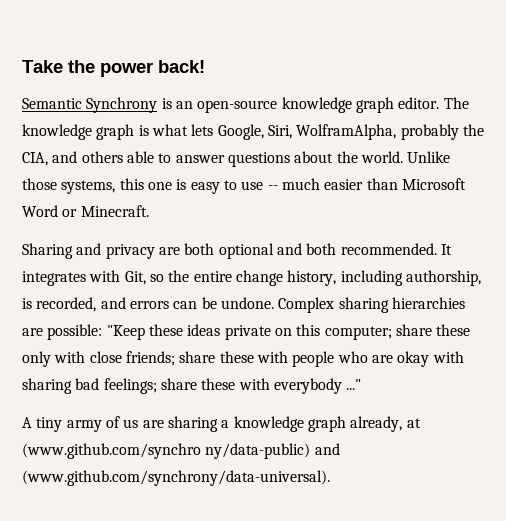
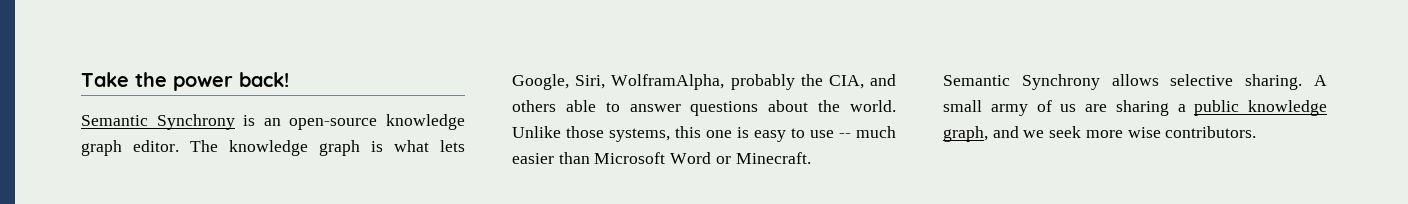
- Sharing and privacy are both optional and both recommended. It integrates with Git, so the entire change history, including authorship, is recorded, and errors can be undone. Complex sharing hierarchies are possible: "Keep these ideas private on this computer; share these only with close friends; share these with people who are okay with sharing bad feelings; share these with everybody ..."
- A tiny army of us are sharing a knowledge graph already, at (www.github.com/synchro ny/data-public) and (www.github.com/synchrony/data-universal).
+ Semantic Synchrony allows selective sharing. A small army of us are sharing a public knowledge graph, and we seek more wise contributors.

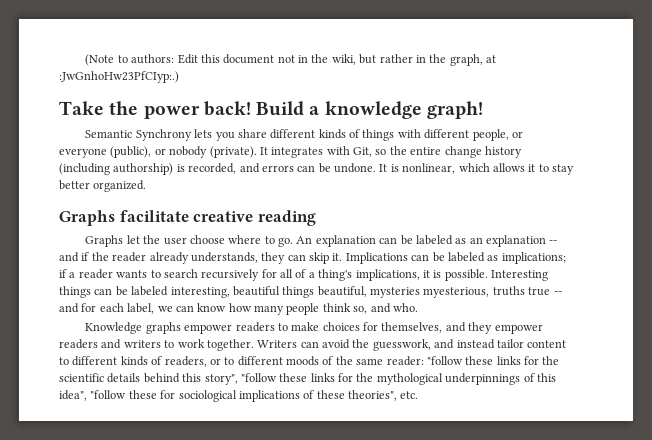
- Take the power back!
- Semantic Synchrony is an open-source knowledge graph editor. The knowledge graph is what lets Google, Siri, WolframAlpha, probably the CIA, and others able to answer questions about the world. Unlike those systems, this one is easy to use -- much easier than Microsoft Word or Minecraft.
- Semantic Synchrony allows selective sharing. A small army of us are sharing a public knowledge graph, and we seek more wise contributors.
+ (Note to authors: Edit this document not in the wiki, but rather in the graph, at :JwGnhoHw23PfCIyp:.)
+ Take the power back! Build a knowledge graph!
+ Semantic Synchrony lets you share different kinds of things with different people, or everyone (public), or nobody (private). It integrates with Git, so the entire change history (including authorship) is recorded, and errors can be undone. It is nonlinear, which allows it to stay better organized.
+ Graphs facilitate creative reading
+ Graphs let the user choose where to go. An explanation can be labeled as an explanation -- and if the reader already understands, they can skip it. Implications can be labeled as implications; if a reader wants to search recursively for all of a thing's implications, it is possible. Interesting things can be labeled interesting, beautiful things beautiful, mysteries myesterious, truths true -- and for each label, we can know how many people think so, and who.
+ Knowledge graphs empower readers to make choices for themselves, and they empower readers and writers to work together. Writers can avoid the guesswork, and instead tailor content to different kinds of readers, or to different moods of the same reader: "follow these links for the scientific details behind this story", "follow these links for the mythological underpinnings of this idea", "follow these for sociological implications of these theories", etc.

